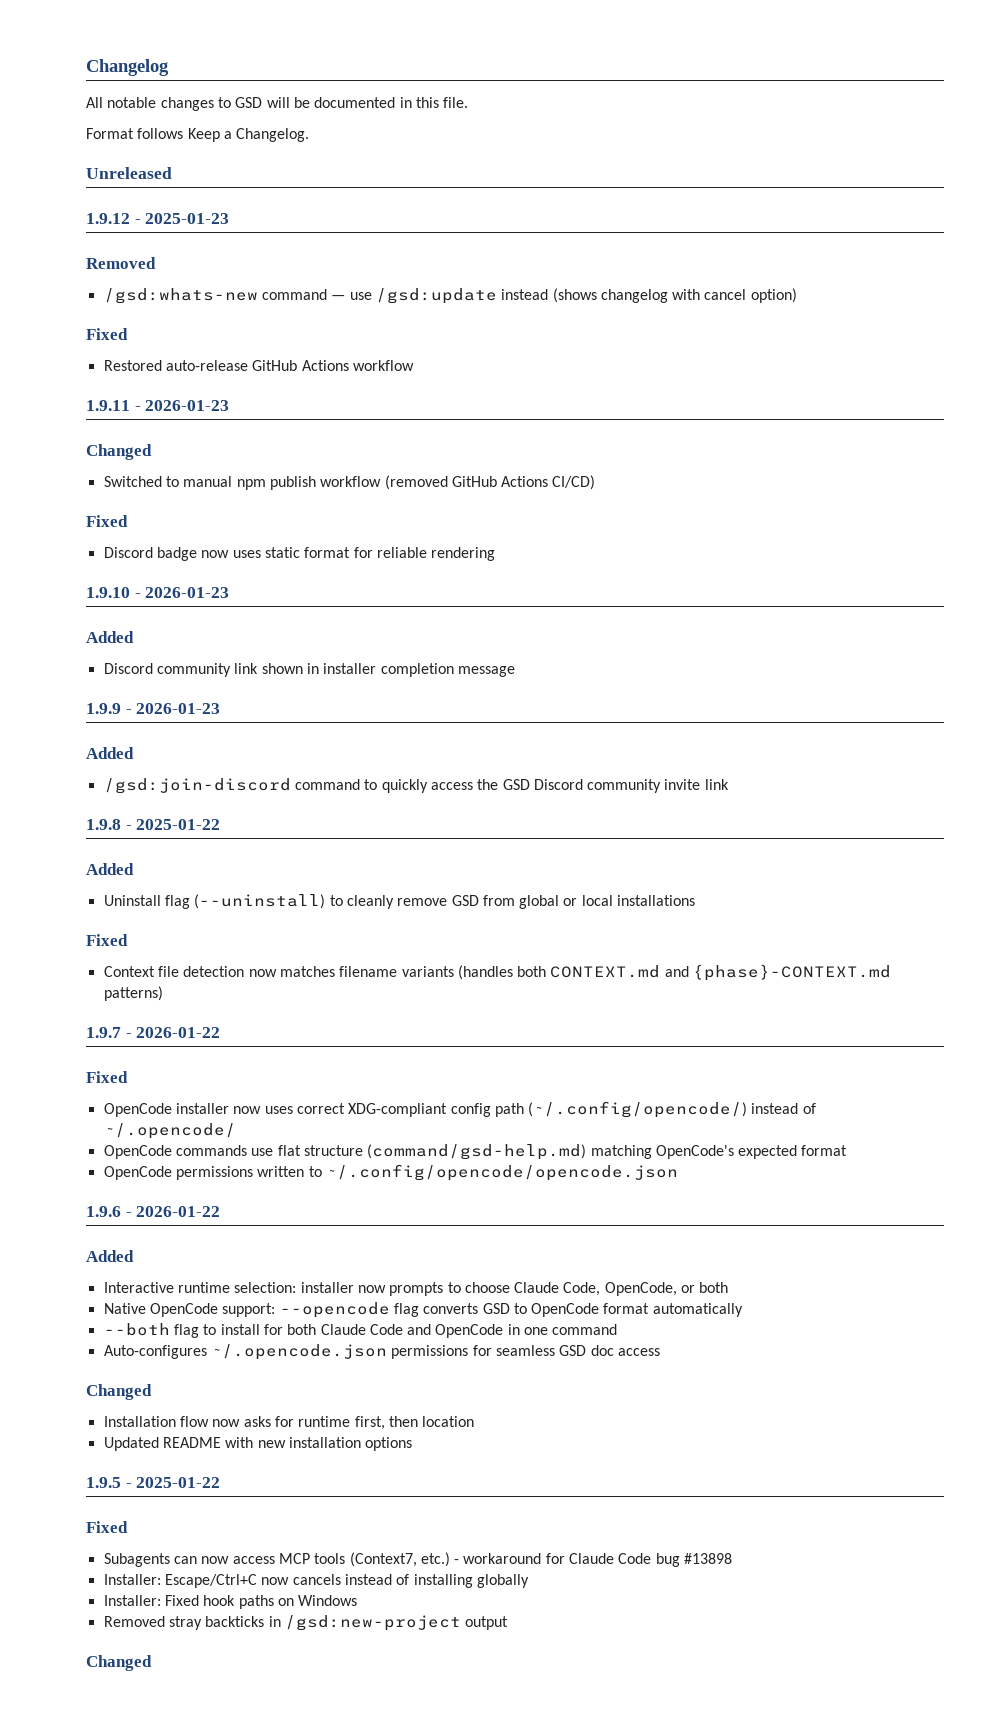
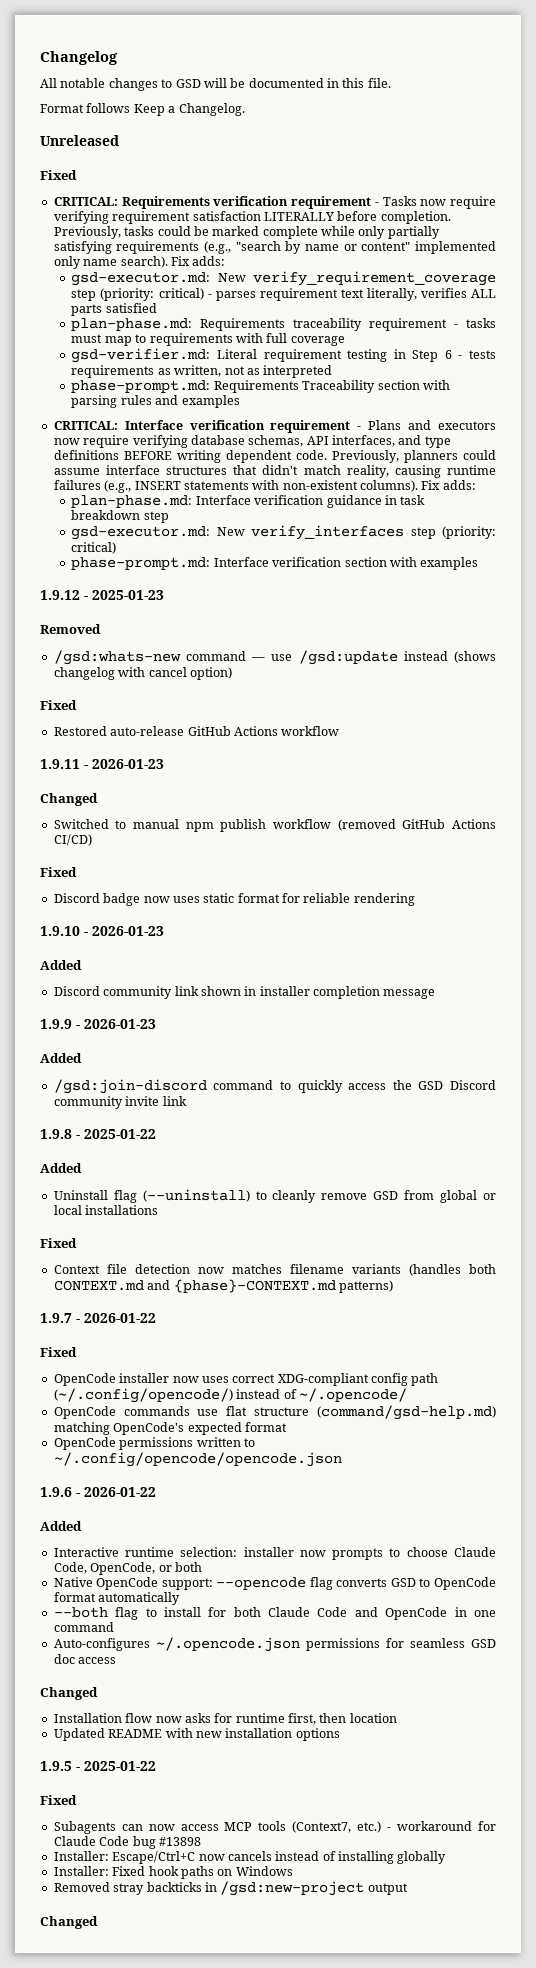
  Unreleased
+ Fixed
+ CRITICAL: Requirements verification requirement - Tasks now require verifying requirement satisfaction LITERALLY before completion. Previously, tasks could be marked complete while only partially satisfying requirements (e.g., "search by name or content" implemented only name search). Fix adds:
+ gsd-executor.md: New verify_requirement_coverage step (priority: critical) - parses requirement text literally, verifies ALL parts satisfied
+ plan-phase.md: Requirements traceability requirement - tasks must map to requirements with full coverage
+ gsd-verifier.md: Literal requirement testing in Step 6 - tests requirements as written, not as interpreted
+ phase-prompt.md: Requirements Traceability section with parsing rules and examples
+ CRITICAL: Interface verification requirement - Plans and executors now require verifying database schemas, API interfaces, and type definitions BEFORE writing dependent code. Previously, planners could assume interface structures that didn't match reality, causing runtime failures (e.g., INSERT statements with non-existent columns). Fix adds:
+ plan-phase.md: Interface verification guidance in task breakdown step
+ gsd-executor.md: New verify_interfaces step (priority: critical)
+ phase-prompt.md: Interface verification section with examples

